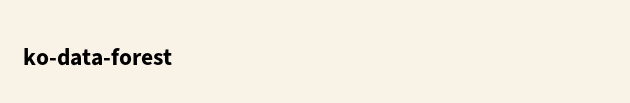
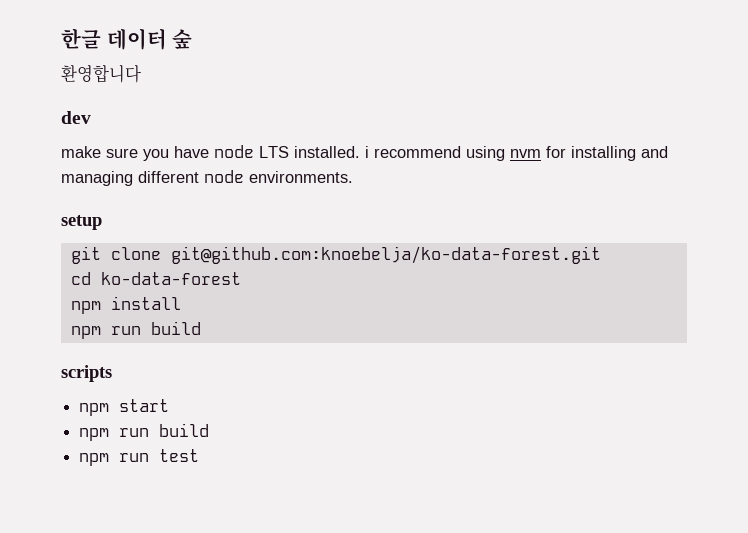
- ko-data-forest
+ 한글 데이터 숲
+ 환영합니다
+ dev
+ make sure you have node LTS installed. i recommend using nvm for installing and managing different node environments.
+ setup
+ git clone git@github.com:knoebelja/ko-data-forest.git
+ cd ko-data-forest
+ npm install
+ npm run build
+ scripts
+ npm start
+ npm run build
+ npm run test

